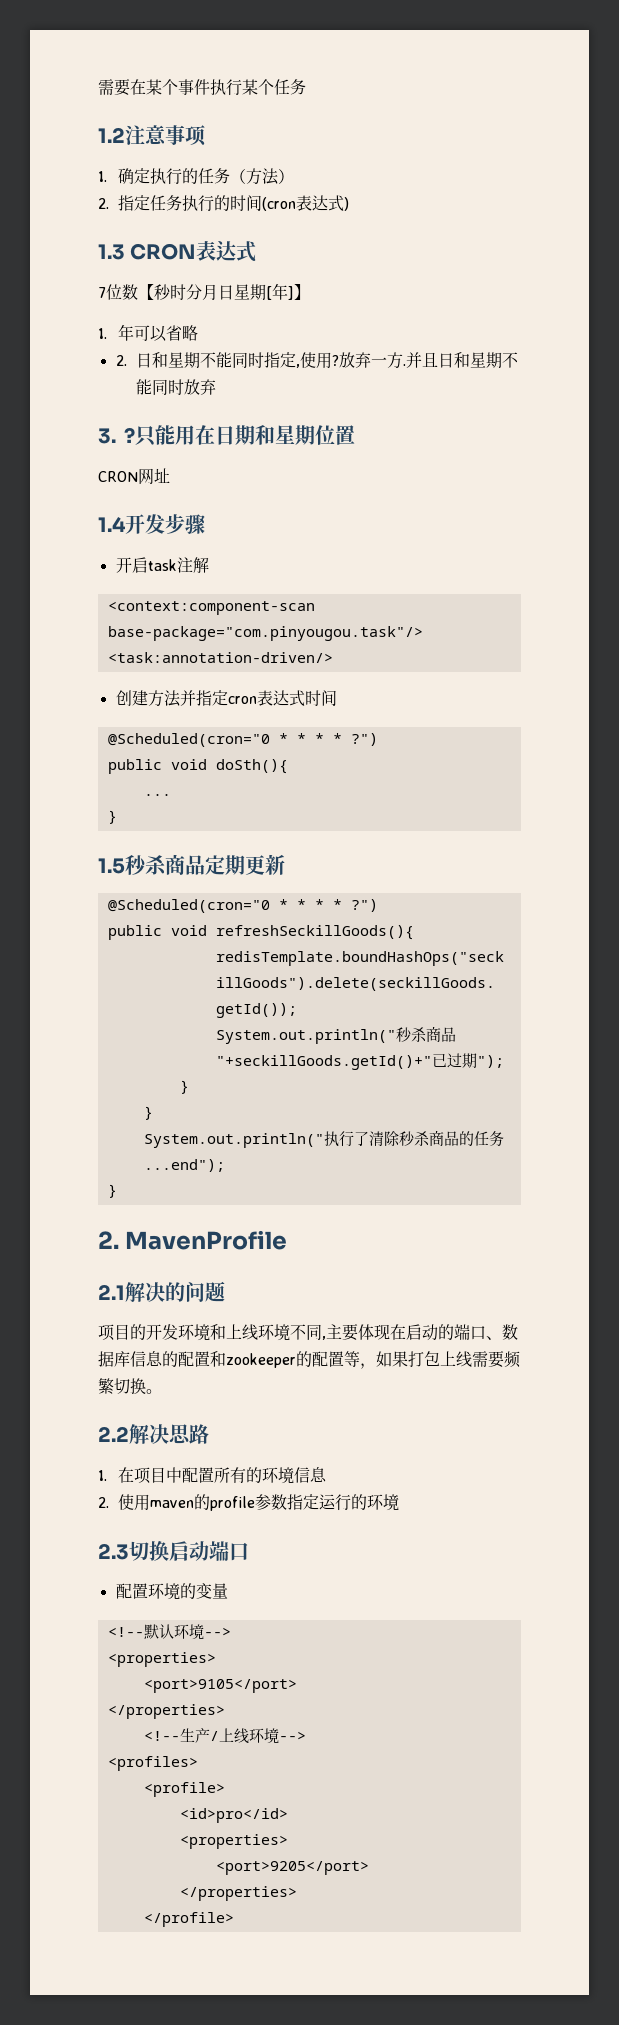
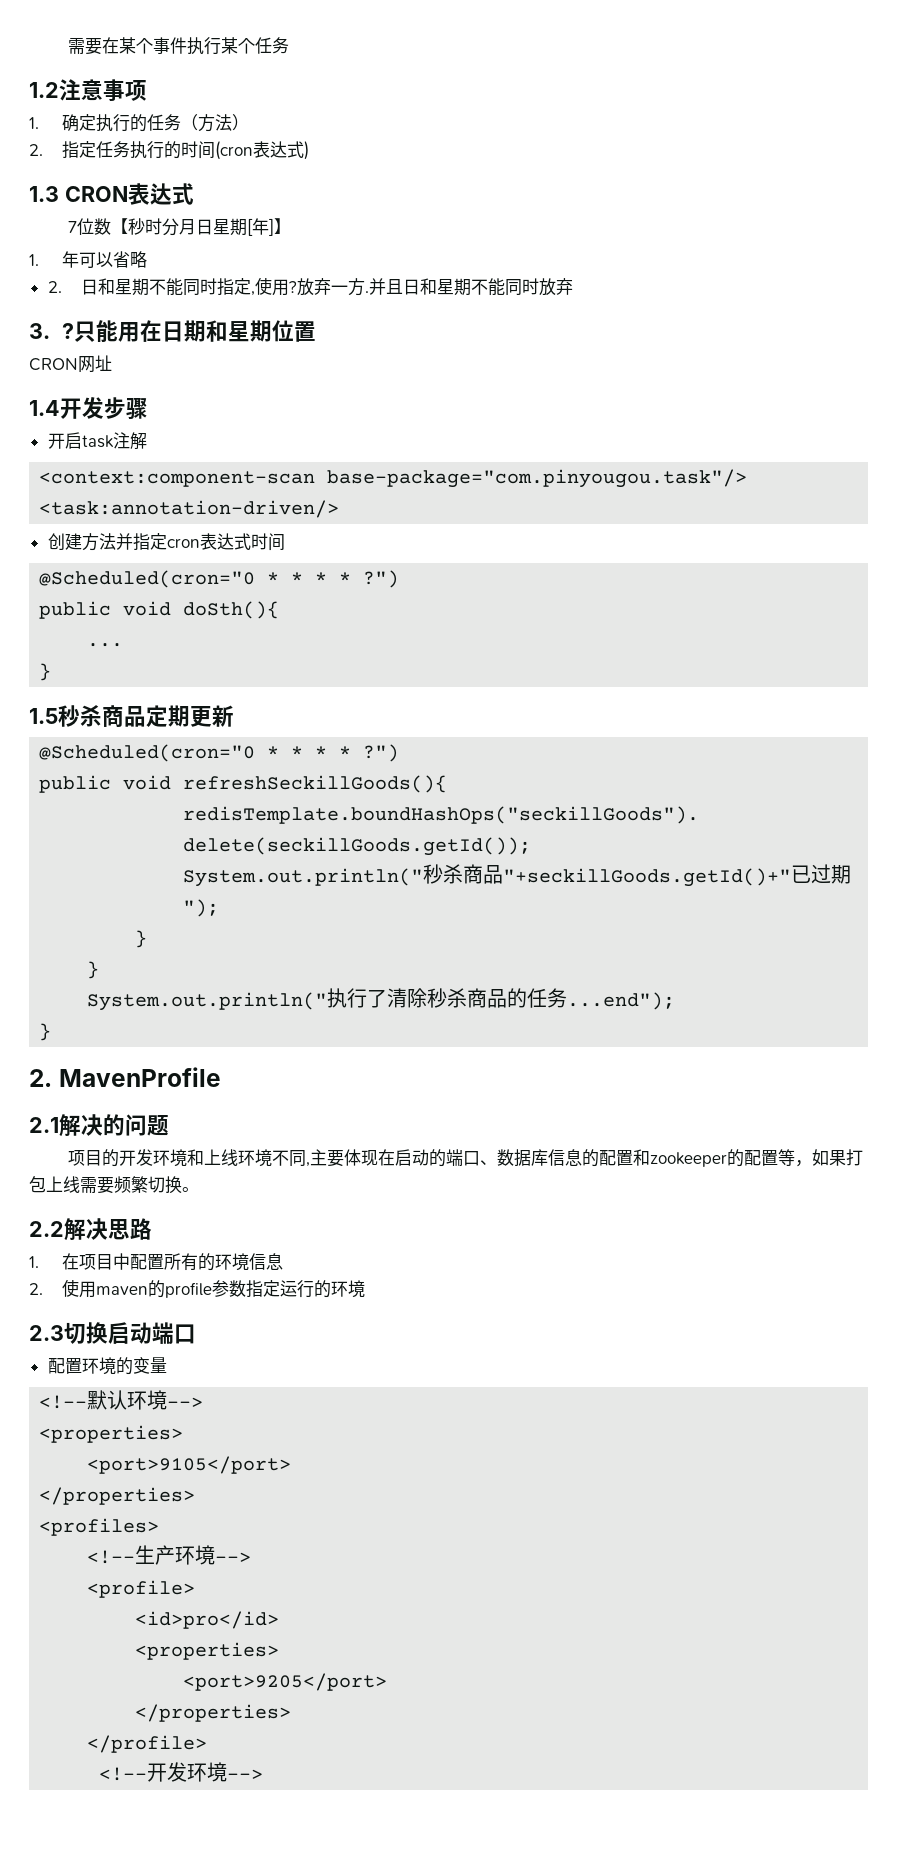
+ <profiles>
- <!--生产/上线环境-->
- <profiles>
+ <!--生产环境-->
+ <!--开发环境-->

